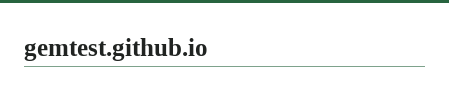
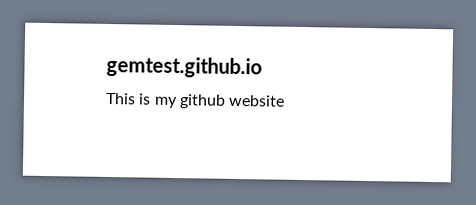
+ This is my github website

